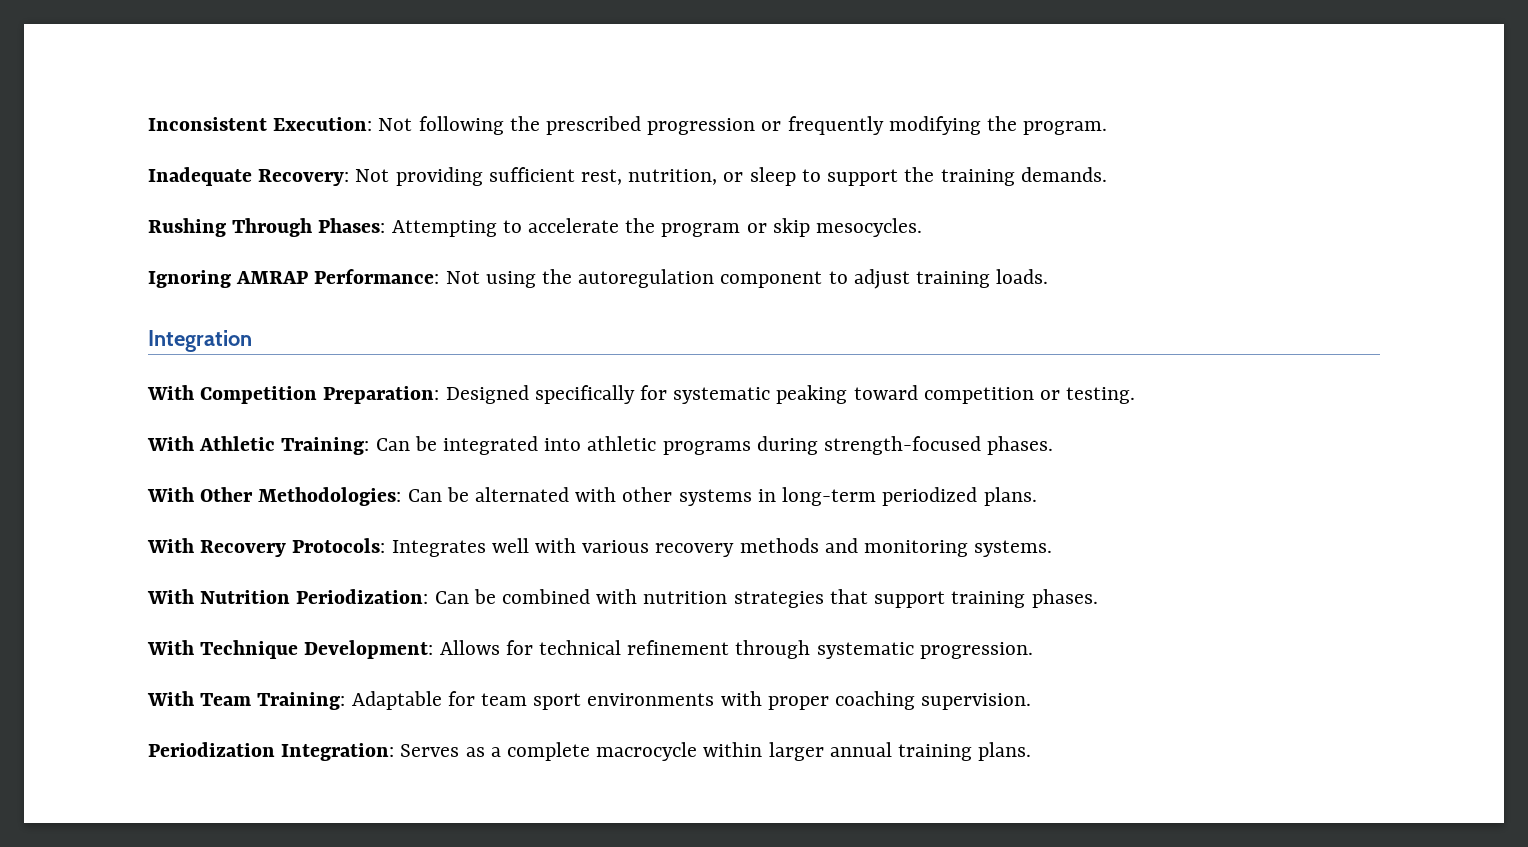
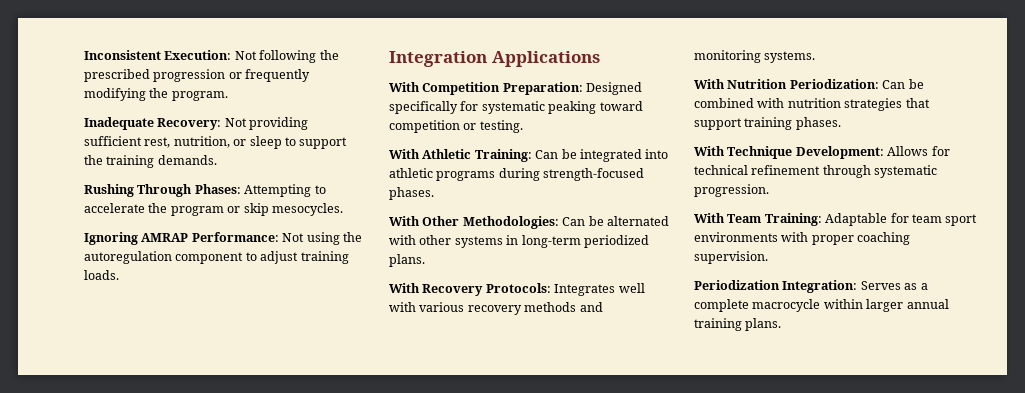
- Integration
+ Integration Applications

